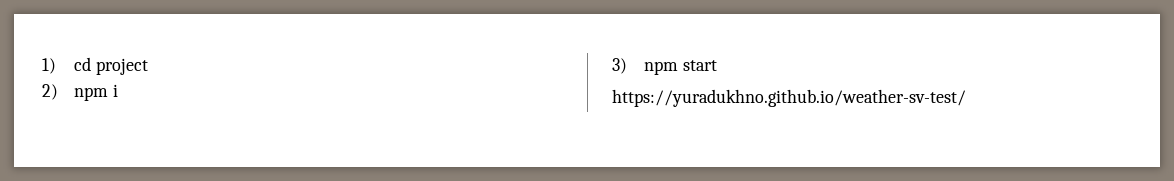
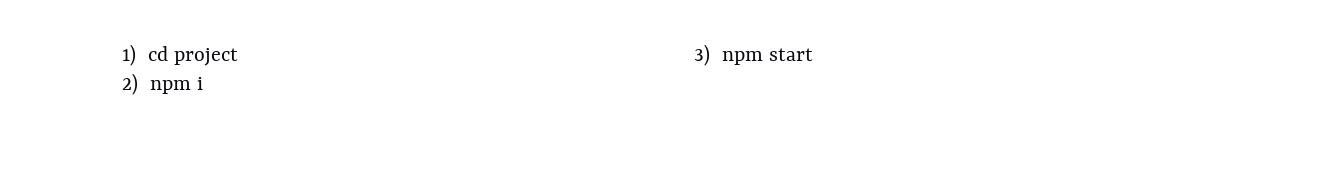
- https://yuradukhno.github.io/weather-sv-test/

